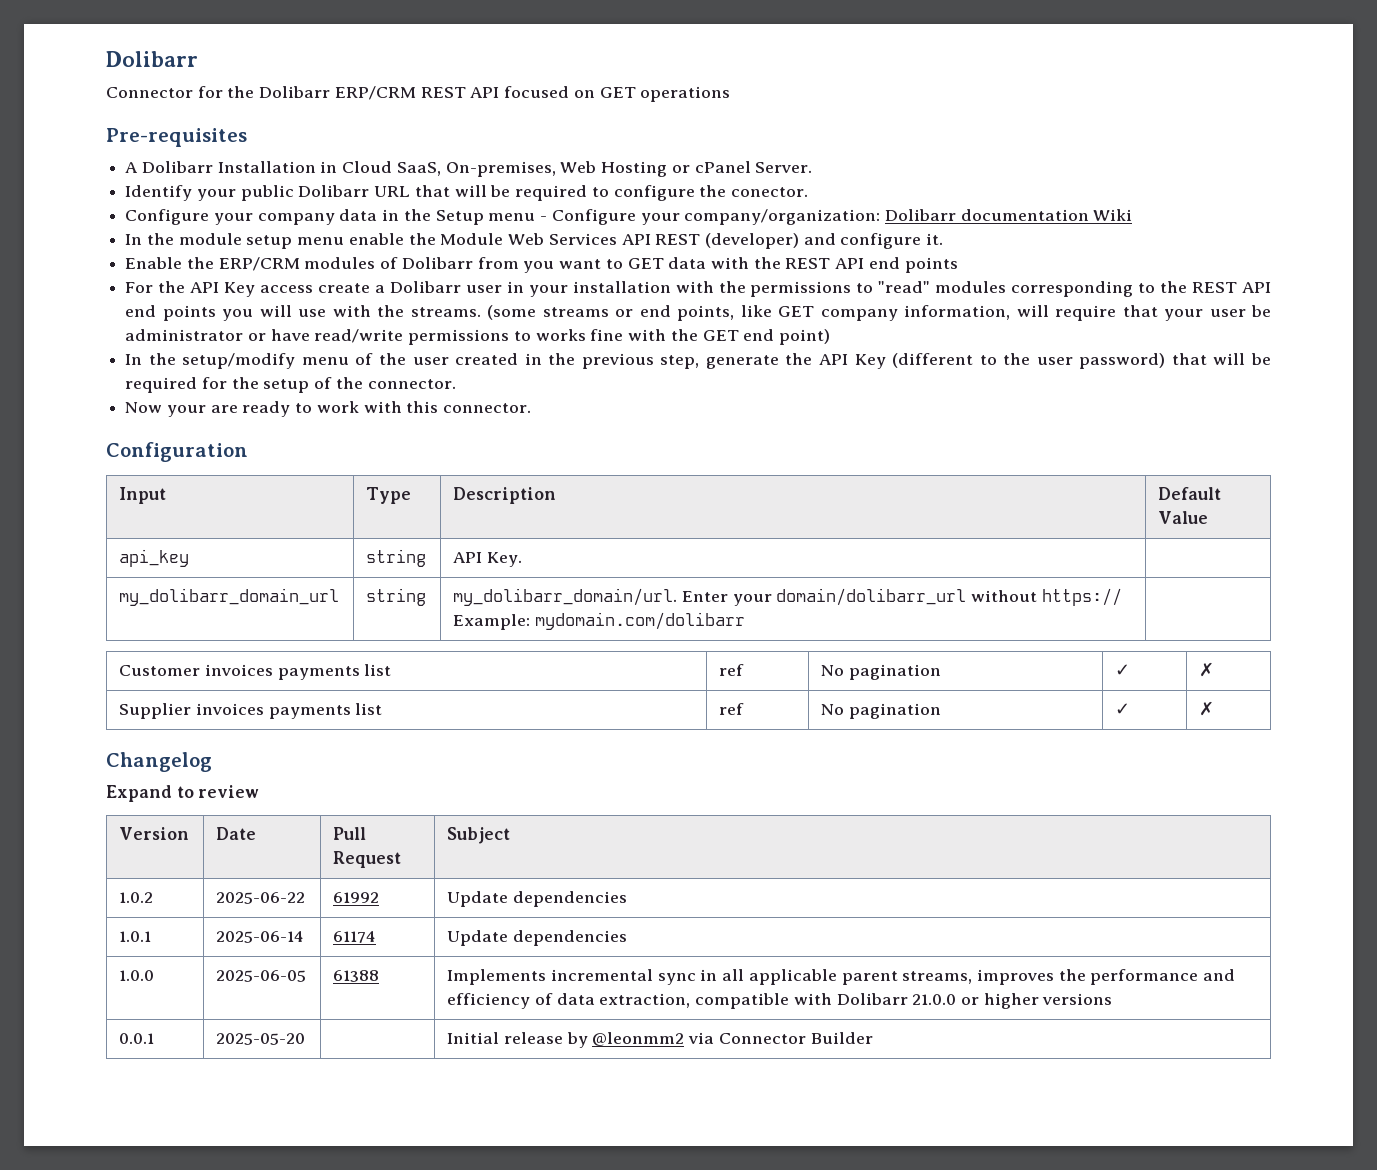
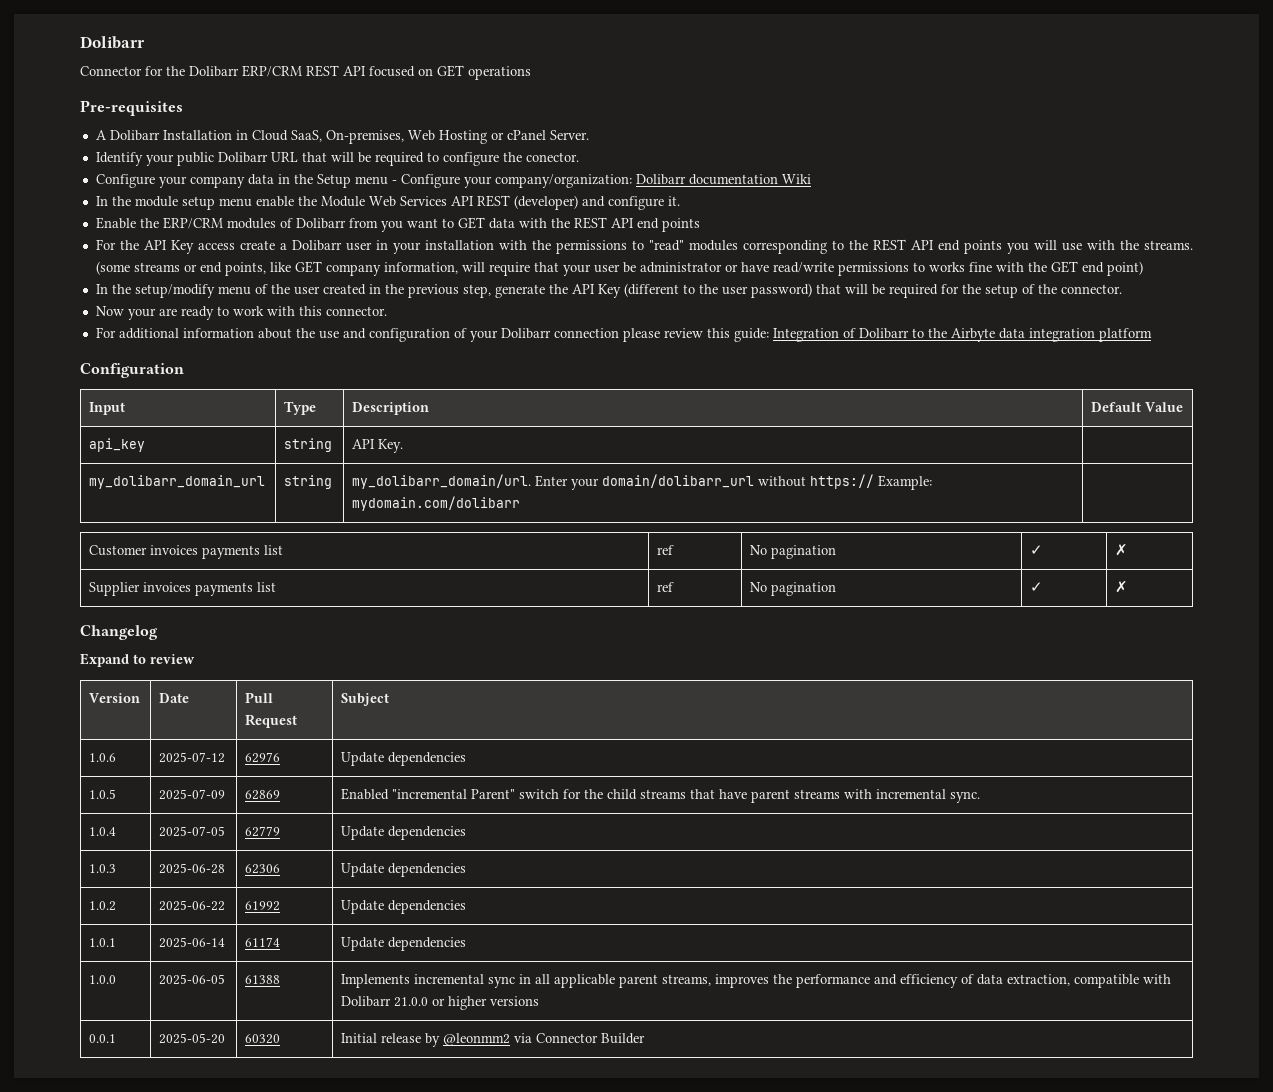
+ For additional information about the use and configuration of your Dolibarr connection please review this guide: Integration of Dolibarr to the Airbyte data integration platform
+ 1.0.6 | 2025-07-12 | 62976 | Update dependencies
+ 1.0.5 | 2025-07-09 | 62869 | Enabled "incremental Parent" switch for the child streams that have parent streams with incremental sync.
+ 1.0.4 | 2025-07-05 | 62779 | Update dependencies
+ 1.0.3 | 2025-06-28 | 62306 | Update dependencies
- 0.0.1 | 2025-05-20 | | Initial release by @leonmm2 via Connector Builder
+ 0.0.1 | 2025-05-20 | 60320 | Initial release by @leonmm2 via Connector Builder

